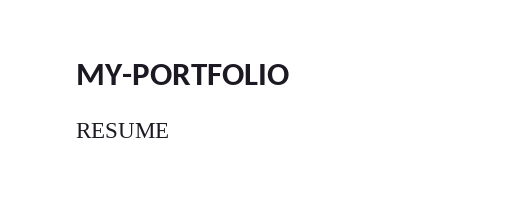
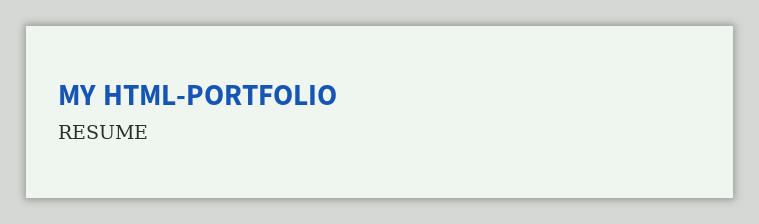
- MY-PORTFOLIO
+ MY HTML-PORTFOLIO

